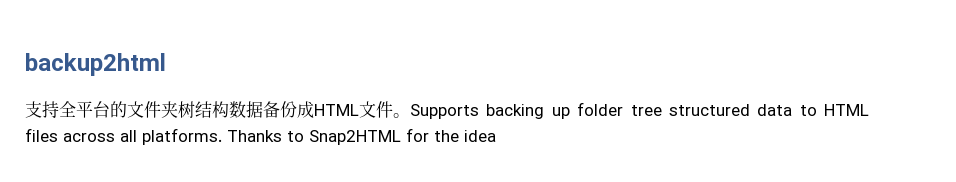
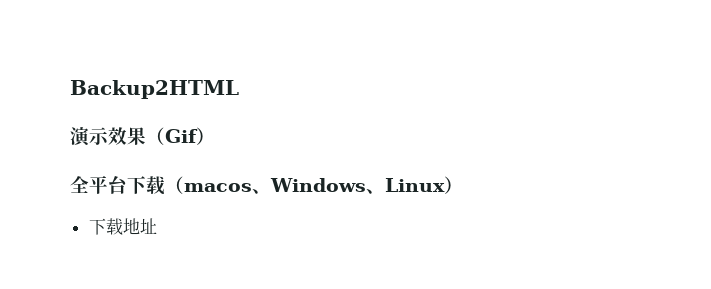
- backup2html
- 支持全平台的文件夹树结构数据备份成HTML文件。Supports backing up folder tree structured data to HTML files across all platforms. Thanks to Snap2HTML for the idea
+ Backup2HTML
+ 演示效果（Gif）
+ 全平台下载（macos、Windows、Linux）
+ 下载地址

